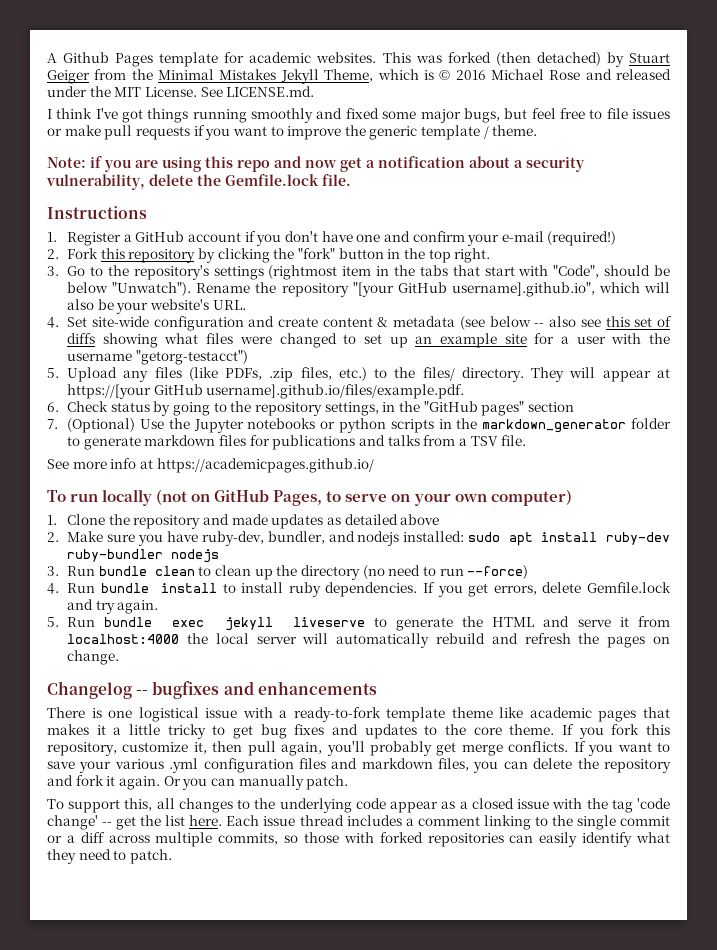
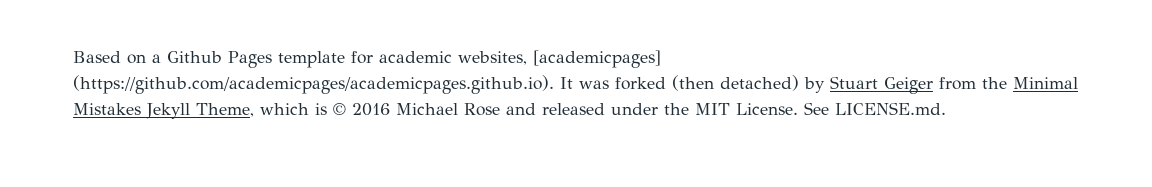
- A Github Pages template for academic websites. This was forked (then detached) by Stuart Geiger from the Minimal Mistakes Jekyll Theme, which is © 2016 Michael Rose and released under the MIT License.
+ Based on a Github Pages template for academic websites, [academicpages] (https://github.com/academicpages/academicpages.github.io). It was forked (then detached) by Stuart Geiger from the Minimal Mistakes Jekyll Theme, which is © 2016 Michael Rose and released under the MIT License.
- I think I've got things running smoothly and fixed some major bugs, but feel free to file issues or make pull requests if you want to improve the generic template / theme.
- Note: if you are using this repo and now get a notification about a security vulnerability, delete the Gemfile.lock file.
- Instructions
- 1. Register a GitHub account if you don't have one and confirm your e-mail (required!)
- 2. Fork this repository by clicking the "fork" button in the top right.
- 3. Go to the repository's settings (rightmost item in the tabs that start with "Code", should be below "Unwatch"). Rename the repository "[your GitHub username].github.io", which will also be your website's URL.
- 4. Set site-wide configuration and create content & metadata (see below -- also see this set of diffs showing what files were changed to set up an example site for a user with the username "getorg-testacct")
- 5. Upload any files (like PDFs, .zip files, etc.) to the files/ directory. They will appear at https://[your GitHub username].github.io/files/example.pdf.
- 6. Check status by going to the repository settings, in the "GitHub pages" section
- 7. (Optional) Use the Jupyter notebooks or python scripts in the markdown_generator folder to generate markdown files for publications and talks from a TSV file.
- See more info at https://academicpages.github.io/
- To run locally (not on GitHub Pages, to serve on your own computer)
- 1. Clone the repository and made updates as detailed above
- 2. Make sure you have ruby-dev, bundler, and nodejs installed: sudo apt install ruby-dev ruby-bundler nodejs
- 3. Run bundle clean to clean up the directory (no need to run --force)
- 4. Run bundle install to install ruby dependencies. If you get errors, delete Gemfile.lock and try again.
- 5. Run bundle exec jekyll liveserve to generate the HTML and serve it from localhost:4000 the local server will automatically rebuild and refresh the pages on change.
- Changelog -- bugfixes and enhancements
- There is one logistical issue with a ready-to-fork template theme like academic pages that makes it a little tricky to get bug fixes and updates to the core theme. If you fork this repository, customize it, then pull again, you'll probably get merge conflicts. If you want to save your various .yml configuration files and markdown files, you can delete the repository and fork it again. Or you can manually patch.
- To support this, all changes to the underlying code appear as a closed issue with the tag 'code change' -- get the list here. Each issue thread includes a comment linking to the single commit or a diff across multiple commits, so those with forked repositories can easily identify what they need to patch.

